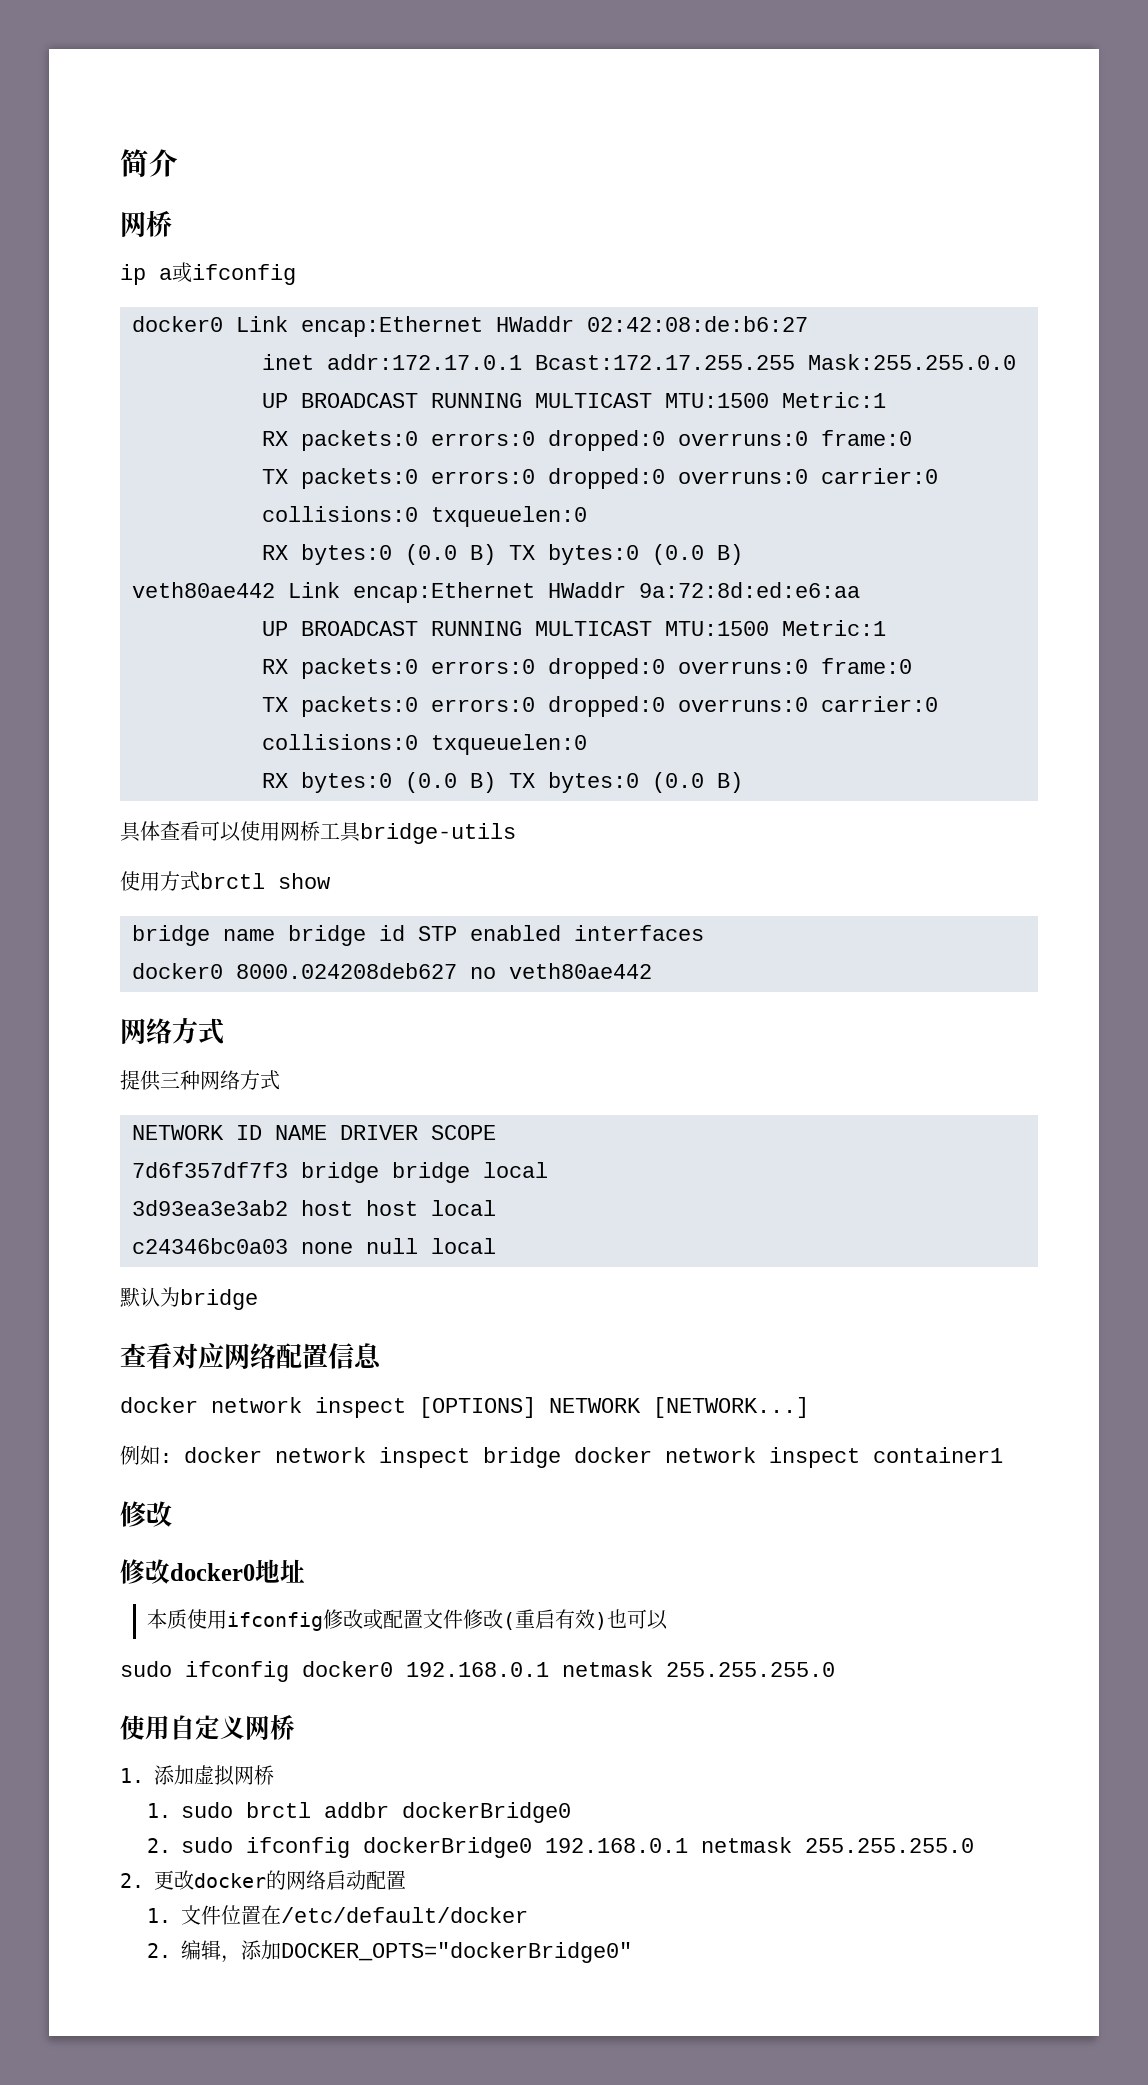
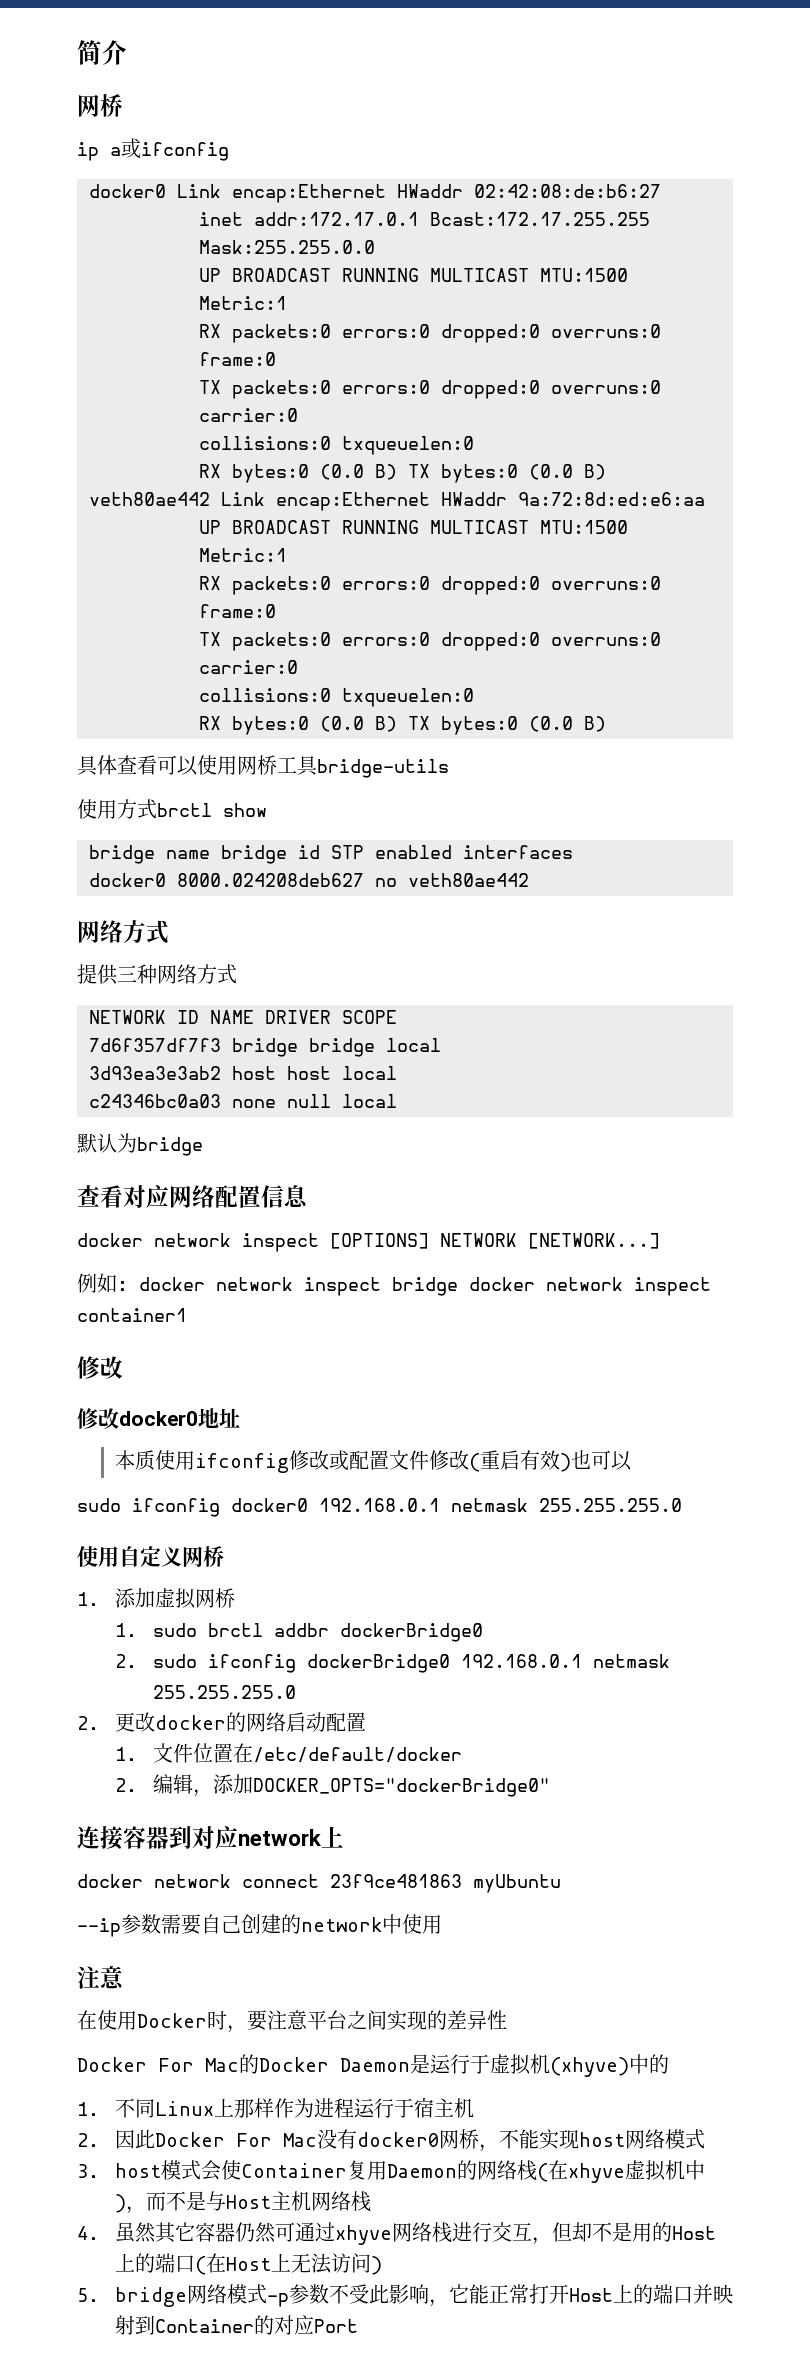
+ 连接容器到对应network上
+ docker network connect 23f9ce481863 myUbuntu
+ --ip参数需要自己创建的network中使用
+ 注意
+ 在使用Docker时，要注意平台之间实现的差异性
+ Docker For Mac的Docker Daemon是运行于虚拟机(xhyve)中的
+ 1.不同Linux上那样作为进程运行于宿主机
+ 2.因此Docker For Mac没有docker0网桥，不能实现host网络模式
+ 3. host模式会使Container复用Daemon的网络栈(在xhyve虚拟机中)，而不是与Host主机网络栈
+ 4.虽然其它容器仍然可通过xhyve网络栈进行交互，但却不是用的Host上的端口(在Host上无法访问)
+ 5. bridge网络模式-p参数不受此影响，它能正常打开Host上的端口并映射到Container的对应Port

